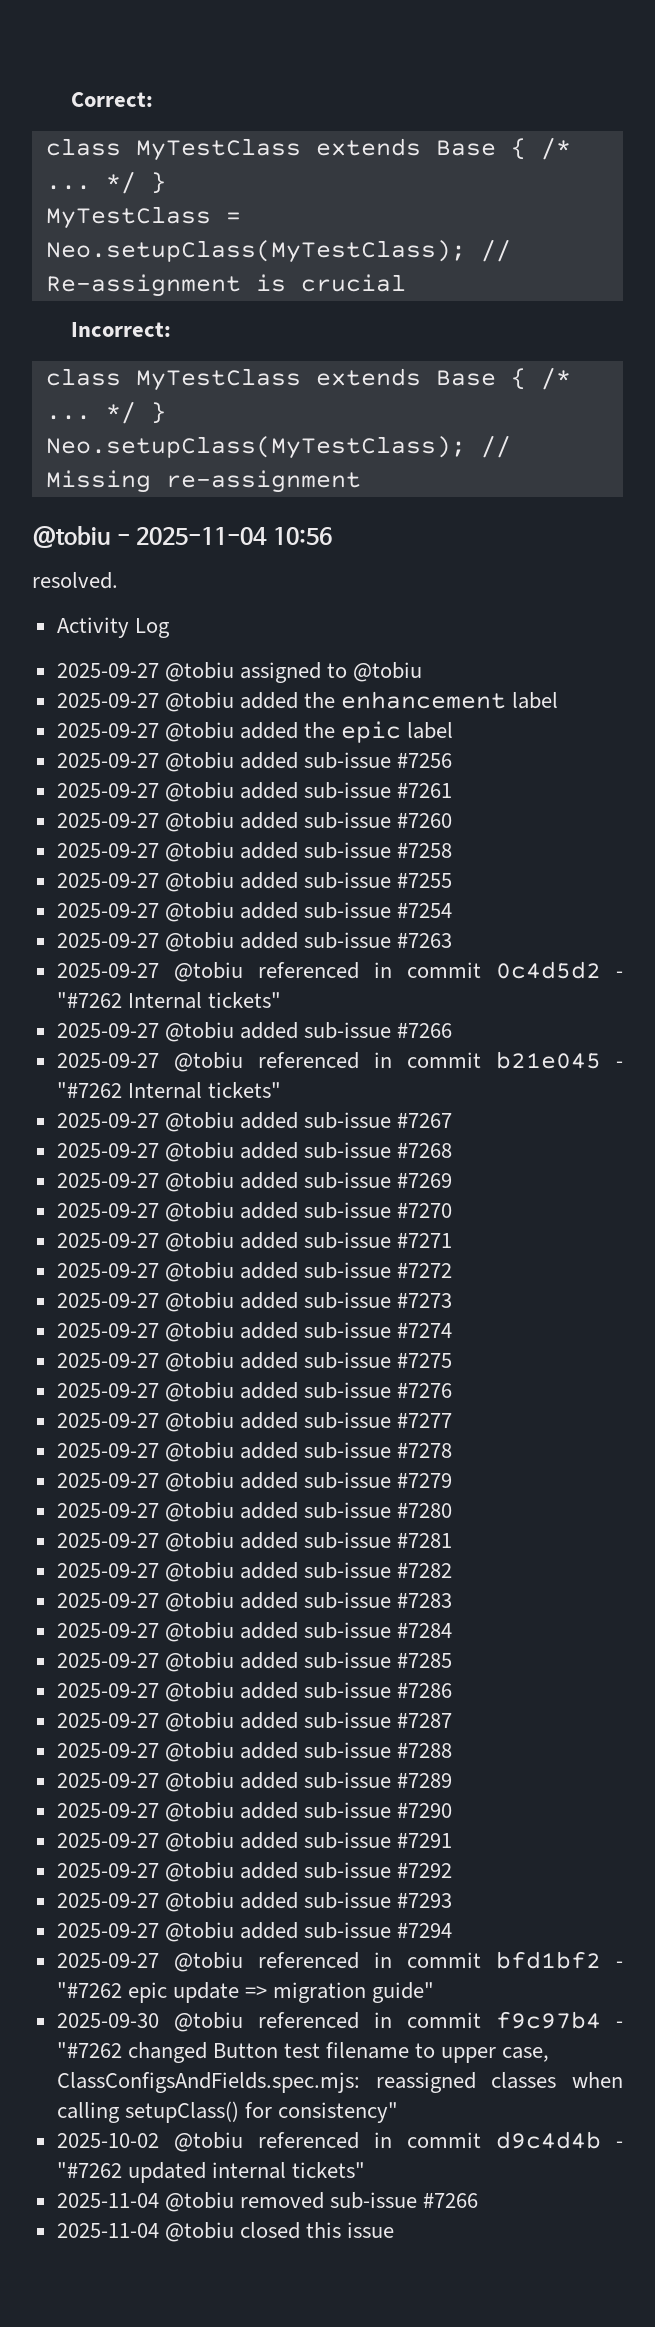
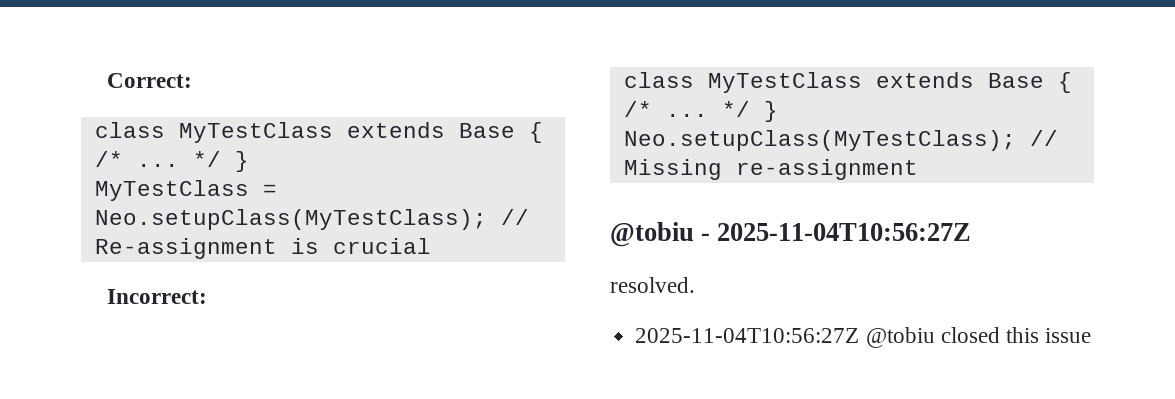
- @tobiu - 2025-11-04 10:56
+ @tobiu - 2025-11-04T10:56:27Z
- Activity Log
- 2025-09-27 @tobiu assigned to @tobiu
- 2025-09-27 @tobiu added the enhancement label
- 2025-09-27 @tobiu added the epic label
- 2025-09-27 @tobiu added sub-issue #7256
- 2025-09-27 @tobiu added sub-issue #7261
- 2025-09-27 @tobiu added sub-issue #7260
- 2025-09-27 @tobiu added sub-issue #7258
- 2025-09-27 @tobiu added sub-issue #7255
- 2025-09-27 @tobiu added sub-issue #7254
- 2025-09-27 @tobiu added sub-issue #7263
- 2025-09-27 @tobiu referenced in commit 0c4d5d2 - "#7262 Internal tickets"
- 2025-09-27 @tobiu added sub-issue #7266
- 2025-09-27 @tobiu referenced in commit b21e045 - "#7262 Internal tickets"
- 2025-09-27 @tobiu added sub-issue #7267
- 2025-09-27 @tobiu added sub-issue #7268
- 2025-09-27 @tobiu added sub-issue #7269
- 2025-09-27 @tobiu added sub-issue #7270
- 2025-09-27 @tobiu added sub-issue #7271
- 2025-09-27 @tobiu added sub-issue #7272
- 2025-09-27 @tobiu added sub-issue #7273
- 2025-09-27 @tobiu added sub-issue #7274
- 2025-09-27 @tobiu added sub-issue #7275
- 2025-09-27 @tobiu added sub-issue #7276
- 2025-09-27 @tobiu added sub-issue #7277
- 2025-09-27 @tobiu added sub-issue #7278
- 2025-09-27 @tobiu added sub-issue #7279
- 2025-09-27 @tobiu added sub-issue #7280
- 2025-09-27 @tobiu added sub-issue #7281
- 2025-09-27 @tobiu added sub-issue #7282
- 2025-09-27 @tobiu added sub-issue #7283
- 2025-09-27 @tobiu added sub-issue #7284
- 2025-09-27 @tobiu added sub-issue #7285
- 2025-09-27 @tobiu added sub-issue #7286
- 2025-09-27 @tobiu added sub-issue #7287
- 2025-09-27 @tobiu added sub-issue #7288
- 2025-09-27 @tobiu added sub-issue #7289
- 2025-09-27 @tobiu added sub-issue #7290
- 2025-09-27 @tobiu added sub-issue #7291
- 2025-09-27 @tobiu added sub-issue #7292
- 2025-09-27 @tobiu added sub-issue #7293
- 2025-09-27 @tobiu added sub-issue #7294
- 2025-09-27 @tobiu referenced in commit bfd1bf2 - "#7262 epic update => migration guide"
- 2025-09-30 @tobiu referenced in commit f9c97b4 - "#7262 changed Button test filename to upper case, ClassConfigsAndFields.spec.mjs: reassigned classes when calling setupClass() for consistency"
- 2025-10-02 @tobiu referenced in commit d9c4d4b - "#7262 updated internal tickets"
- 2025-11-04 @tobiu removed sub-issue #7266
- 2025-11-04 @tobiu closed this issue
+ 2025-11-04T10:56:27Z @tobiu closed this issue

